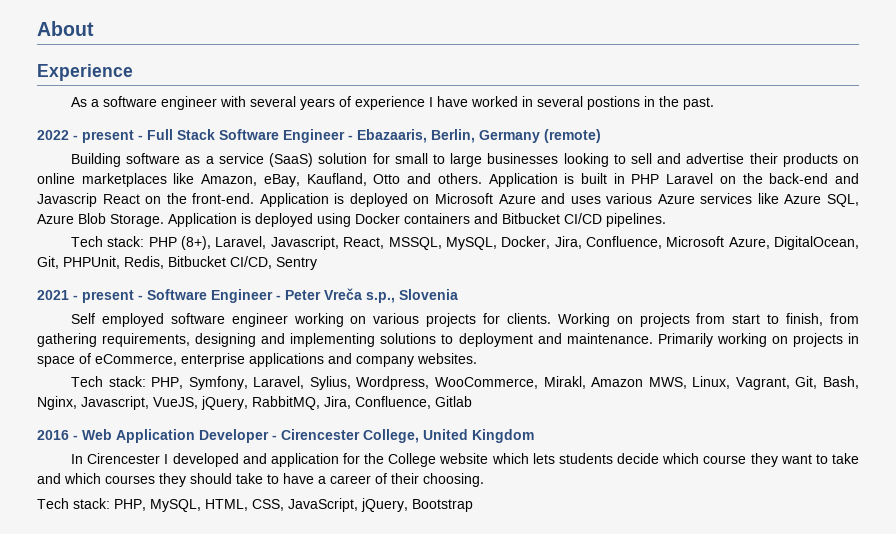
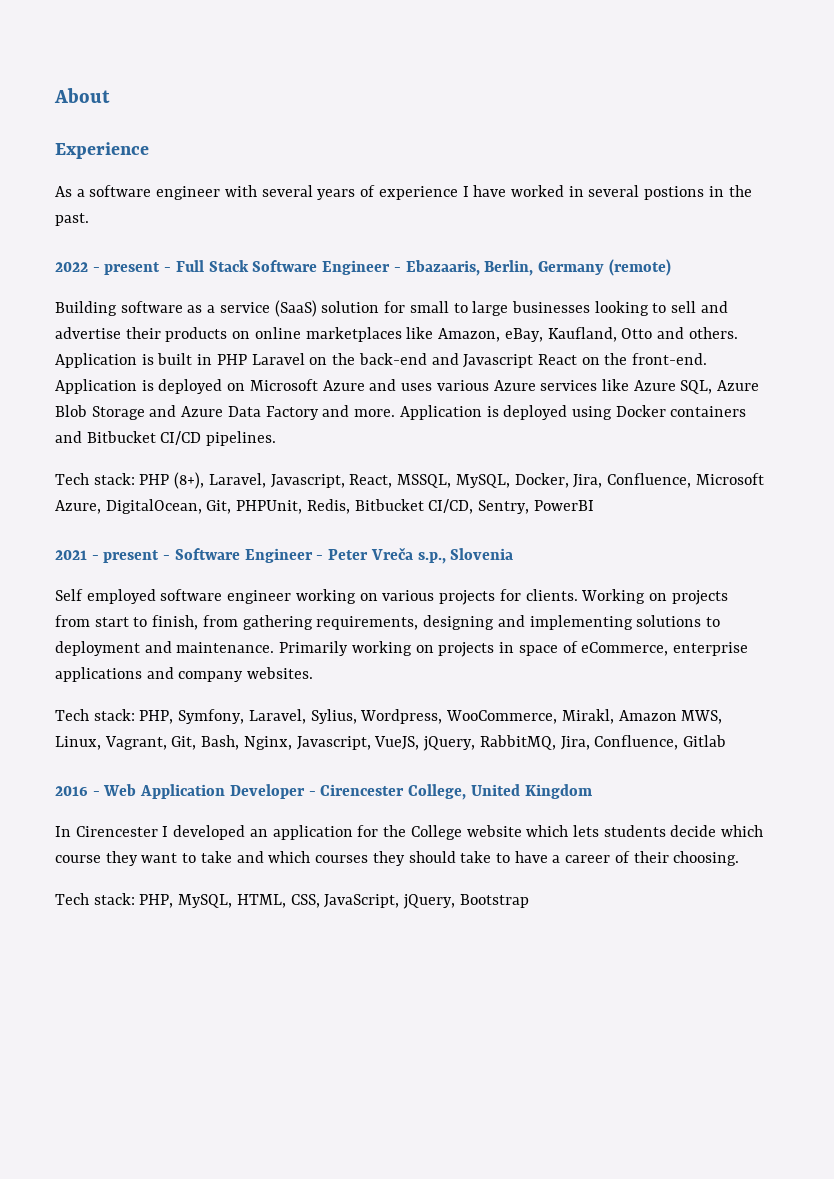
- Application is built in PHP Laravel on the back-end and Javascrip React on the front-end.
+ Application is built in PHP Laravel on the back-end and Javascript React on the front-end.
- Application is deployed on Microsoft Azure and uses various Azure services like Azure SQL, Azure Blob Storage.
+ Application is deployed on Microsoft Azure and uses various Azure services like Azure SQL, Azure Blob Storage and Azure Data Factory and more.
- Tech stack: PHP (8+), Laravel, Javascript, React, MSSQL, MySQL, Docker, Jira, Confluence, Microsoft Azure, DigitalOcean, Git, PHPUnit, Redis, Bitbucket CI/CD, Sentry
+ Tech stack: PHP (8+), Laravel, Javascript, React, MSSQL, MySQL, Docker, Jira, Confluence, Microsoft Azure, DigitalOcean, Git, PHPUnit, Redis, Bitbucket CI/CD, Sentry, PowerBI
- In Cirencester I developed and application for the College website which lets students decide which course they want to take and which courses they should take to have a career of their choosing.
+ In Cirencester I developed an application for the College website which lets students decide which course they want to take and which courses they should take to have a career of their choosing.

